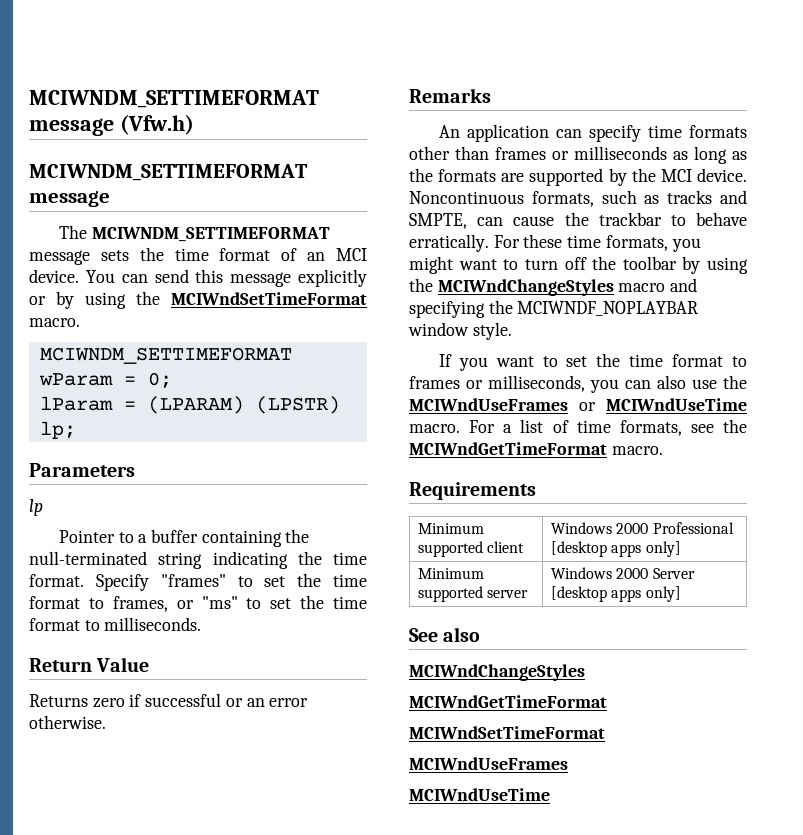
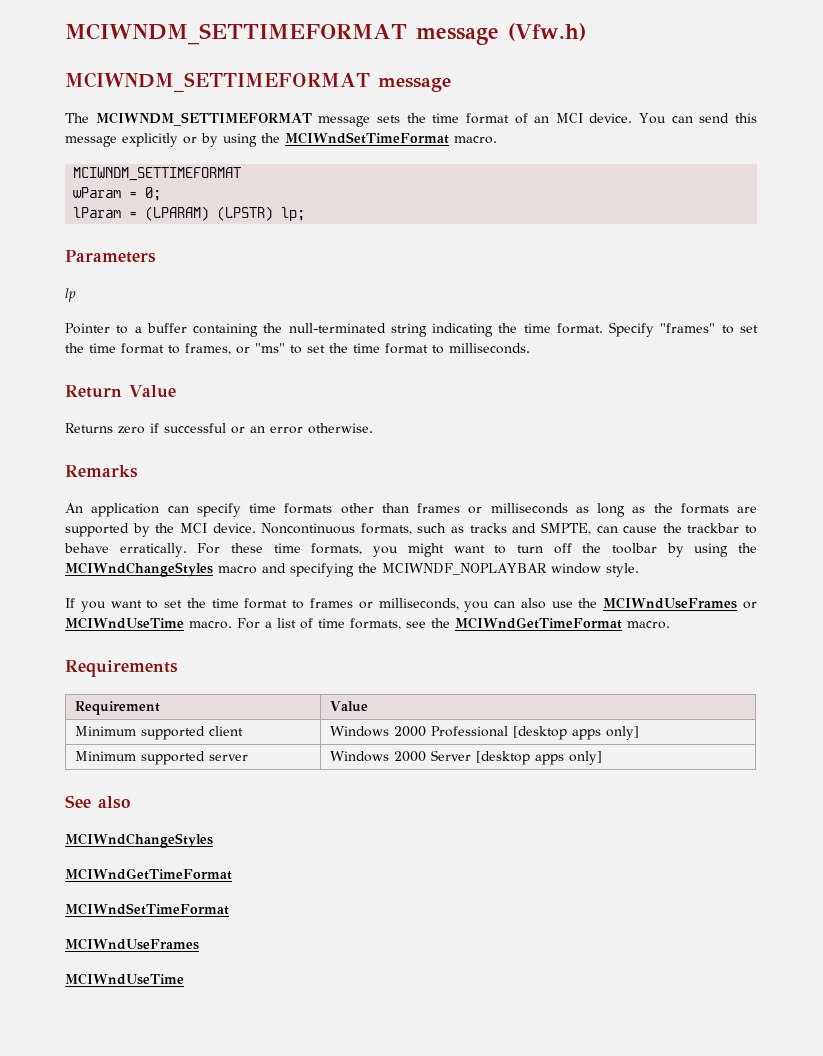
+ Requirement | Value

